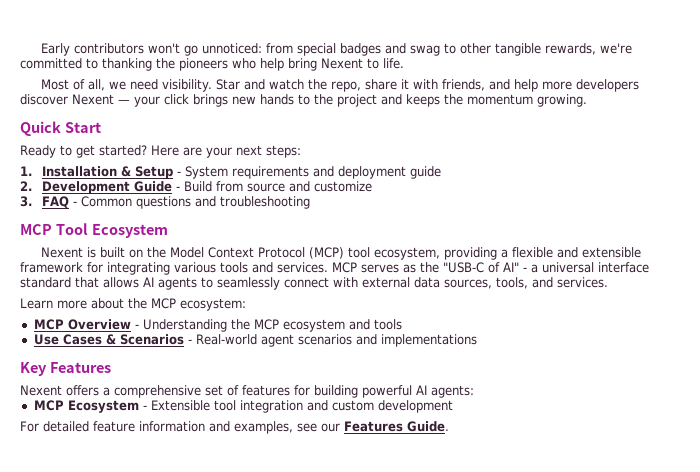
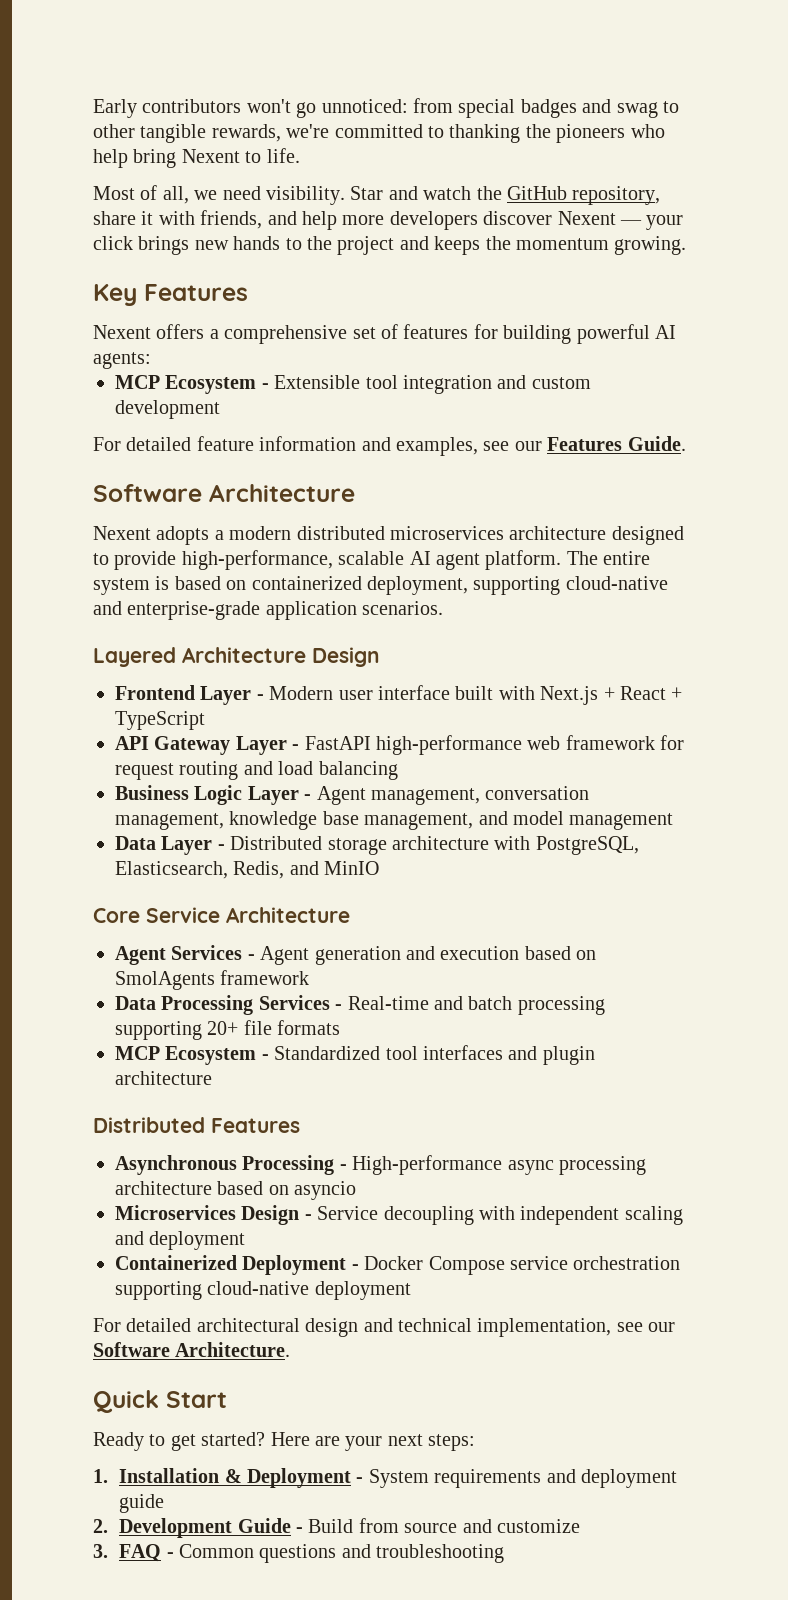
- Star and watch the repo, share it with friends, and help more developers discover Nexent — your click brings new hands to the project and keeps the momentum growing.
+ Star and watch the GitHub repository, share it with friends, and help more developers discover Nexent — your click brings new hands to the project and keeps the momentum growing.
- Quick Start
- Ready to get started? Here are your next steps:
- 1. Installation & Setup - System requirements and deployment guide
- 2. Development Guide - Build from source and customize
- 3. FAQ - Common questions and troubleshooting
- MCP Tool Ecosystem
- Nexent is built on the Model Context Protocol (MCP) tool ecosystem, providing a flexible and extensible framework for integrating various tools and services. MCP serves as the "USB-C of AI" - a universal interface standard that allows AI agents to seamlessly connect with external data sources, tools, and services.
- Learn more about the MCP ecosystem:
- MCP Overview - Understanding the MCP ecosystem and tools
- Use Cases & Scenarios - Real-world agent scenarios and implementations
+ Software Architecture
+ Nexent adopts a modern distributed microservices architecture designed to provide high-performance, scalable AI agent platform. The entire system is based on containerized deployment, supporting cloud-native and enterprise-grade application scenarios.
+ Layered Architecture Design
+ Frontend Layer - Modern user interface built with Next.js + React + TypeScript
+ API Gateway Layer - FastAPI high-performance web framework for request routing and load balancing
+ Business Logic Layer - Agent management, conversation management, knowledge base management, and model management
+ Data Layer - Distributed storage architecture with PostgreSQL, Elasticsearch, Redis, and MinIO
+ Core Service Architecture
+ Agent Services - Agent generation and execution based on SmolAgents framework
+ Data Processing Services - Real-time and batch processing supporting 20+ file formats
+ MCP Ecosystem - Standardized tool interfaces and plugin architecture
+ Distributed Features
+ Asynchronous Processing - High-performance async processing architecture based on asyncio
+ Microservices Design - Service decoupling with independent scaling and deployment
+ Containerized Deployment - Docker Compose service orchestration supporting cloud-native deployment
+ For detailed architectural design and technical implementation, see our Software Architecture.
+ Quick Start
+ Ready to get started? Here are your next steps:
+ 1. Installation & Deployment - System requirements and deployment guide
+ 2. Development Guide - Build from source and customize
+ 3. FAQ - Common questions and troubleshooting

